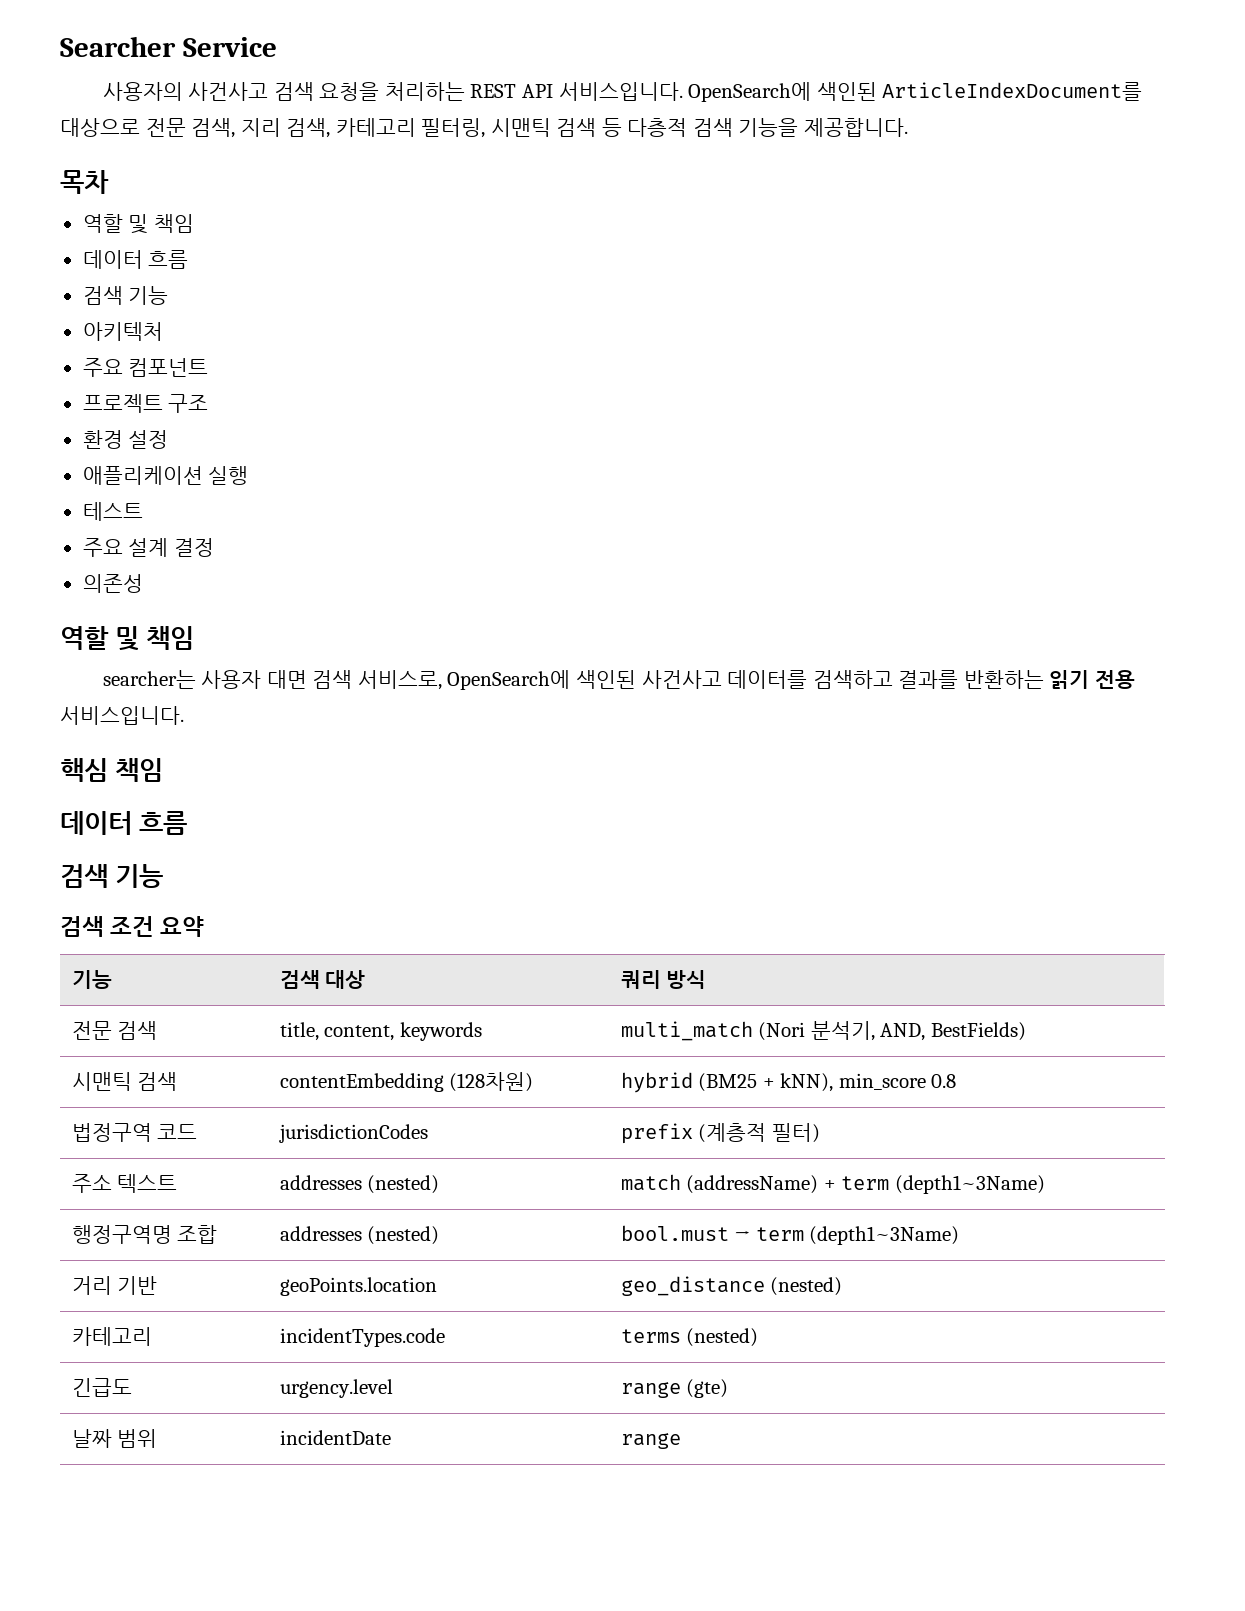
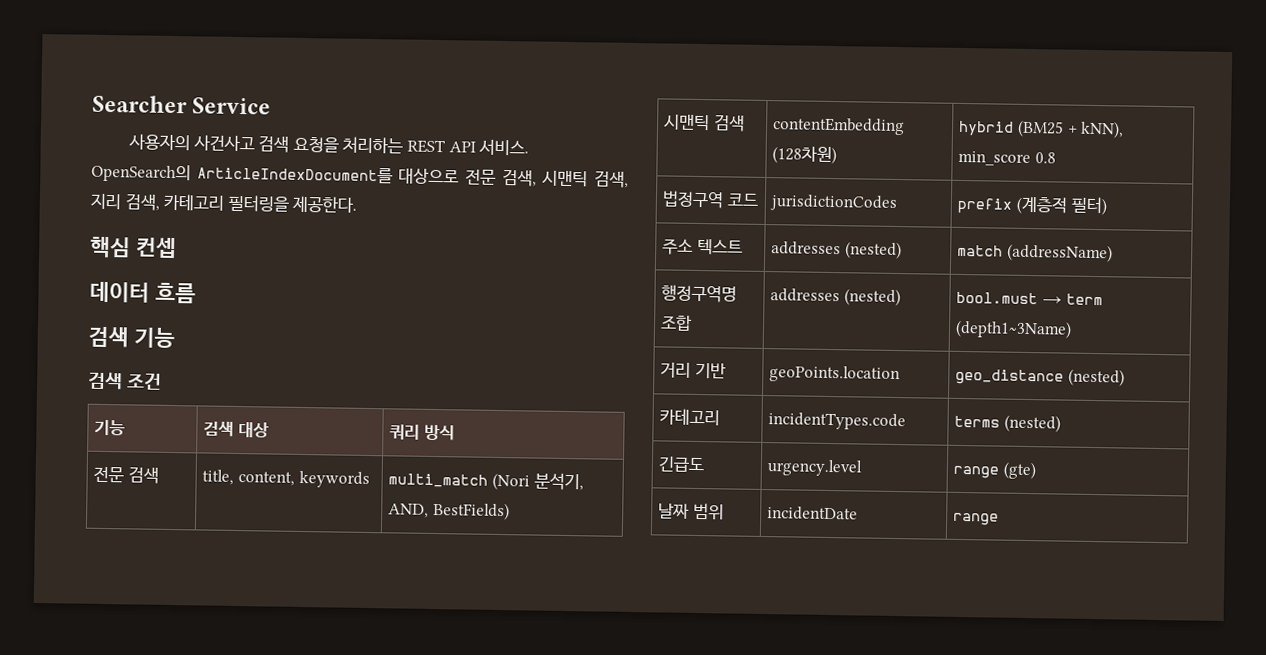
- 사용자의 사건사고 검색 요청을 처리하는 REST API 서비스입니다. OpenSearch에 색인된 ArticleIndexDocument를 대상으로 전문 검색, 지리 검색, 카테고리 필터링, 시맨틱 검색 등 다층적 검색 기능을 제공합니다.
- 목차
- 역할 및 책임
- 데이터 흐름
- 검색 기능
- 아키텍처
- 주요 컴포넌트
- 프로젝트 구조
- 환경 설정
- 애플리케이션 실행
- 테스트
- 주요 설계 결정
- 의존성
- 역할 및 책임
- searcher는 사용자 대면 검색 서비스로, OpenSearch에 색인된 사건사고 데이터를 검색하고 결과를 반환하는 읽기 전용 서비스입니다.
+ 사용자의 사건사고 검색 요청을 처리하는 REST API 서비스. OpenSearch의 ArticleIndexDocument를 대상으로 전문 검색, 시맨틱 검색, 지리 검색, 카테고리 필터링을 제공한다.
- 핵심 책임
+ 핵심 컨셉
- 검색 조건 요약
+ 검색 조건
- 주소 텍스트 | addresses (nested) | match (addressName) + term (depth1~3Name)
+ 주소 텍스트 | addresses (nested) | match (addressName)

